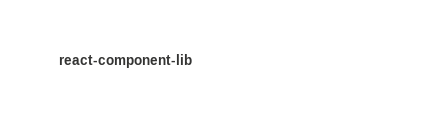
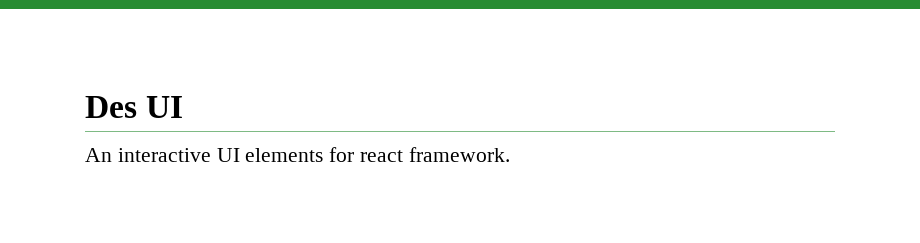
- react-component-lib
+ Des UI
+ An interactive UI elements for react framework.

